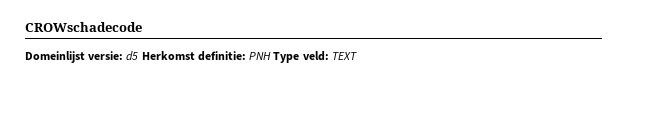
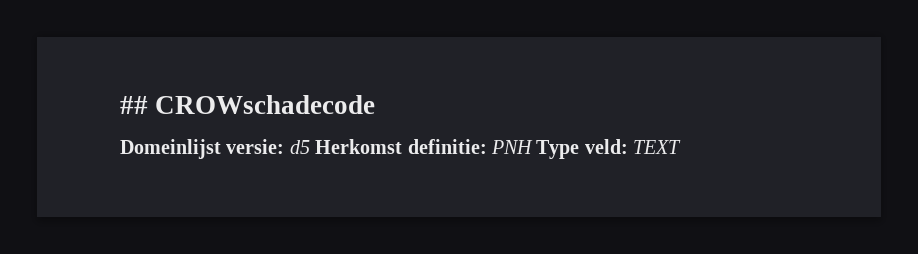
- CROWschadecode
+ ## CROWschadecode

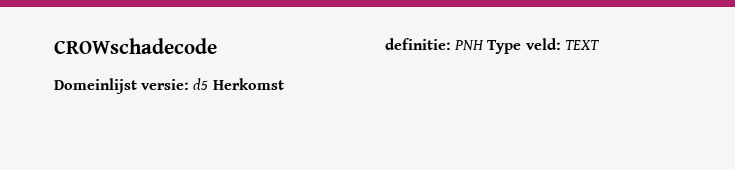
- ## CROWschadecode
+ CROWschadecode

